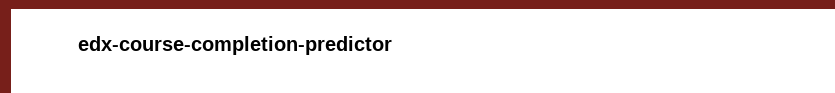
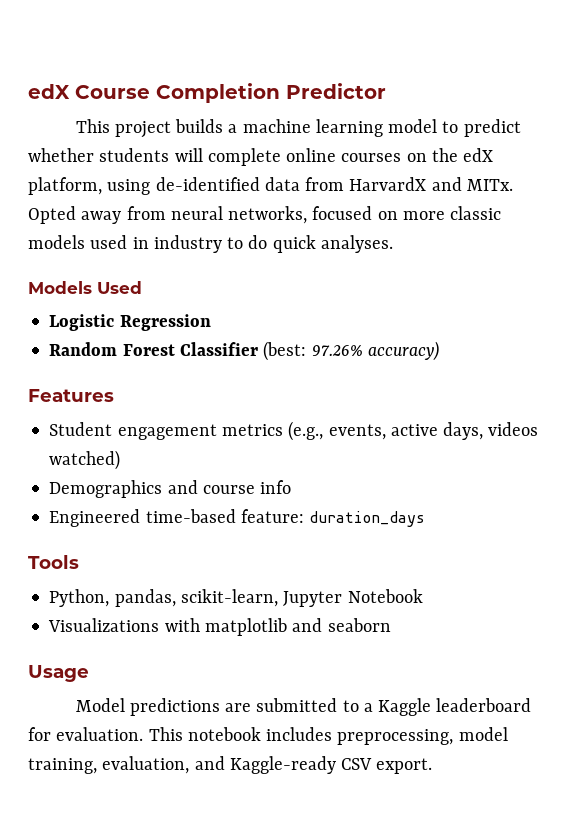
- edx-course-completion-predictor
+ edX Course Completion Predictor
+ This project builds a machine learning model to predict whether students will complete online courses on the edX platform, using de-identified data from HarvardX and MITx. Opted away from neural networks, focused on more classic models used in industry to do quick analyses.
+ Models Used
+ Logistic Regression
+ Random Forest Classifier (best: 97.26% accuracy)
+ Features
+ Student engagement metrics (e.g., events, active days, videos watched)
+ Demographics and course info
+ Engineered time-based feature: duration_days
+ Tools
+ Python, pandas, scikit-learn, Jupyter Notebook
+ Visualizations with matplotlib and seaborn
+ Usage
+ Model predictions are submitted to a Kaggle leaderboard for evaluation. This notebook includes preprocessing, model training, evaluation, and Kaggle-ready CSV export.

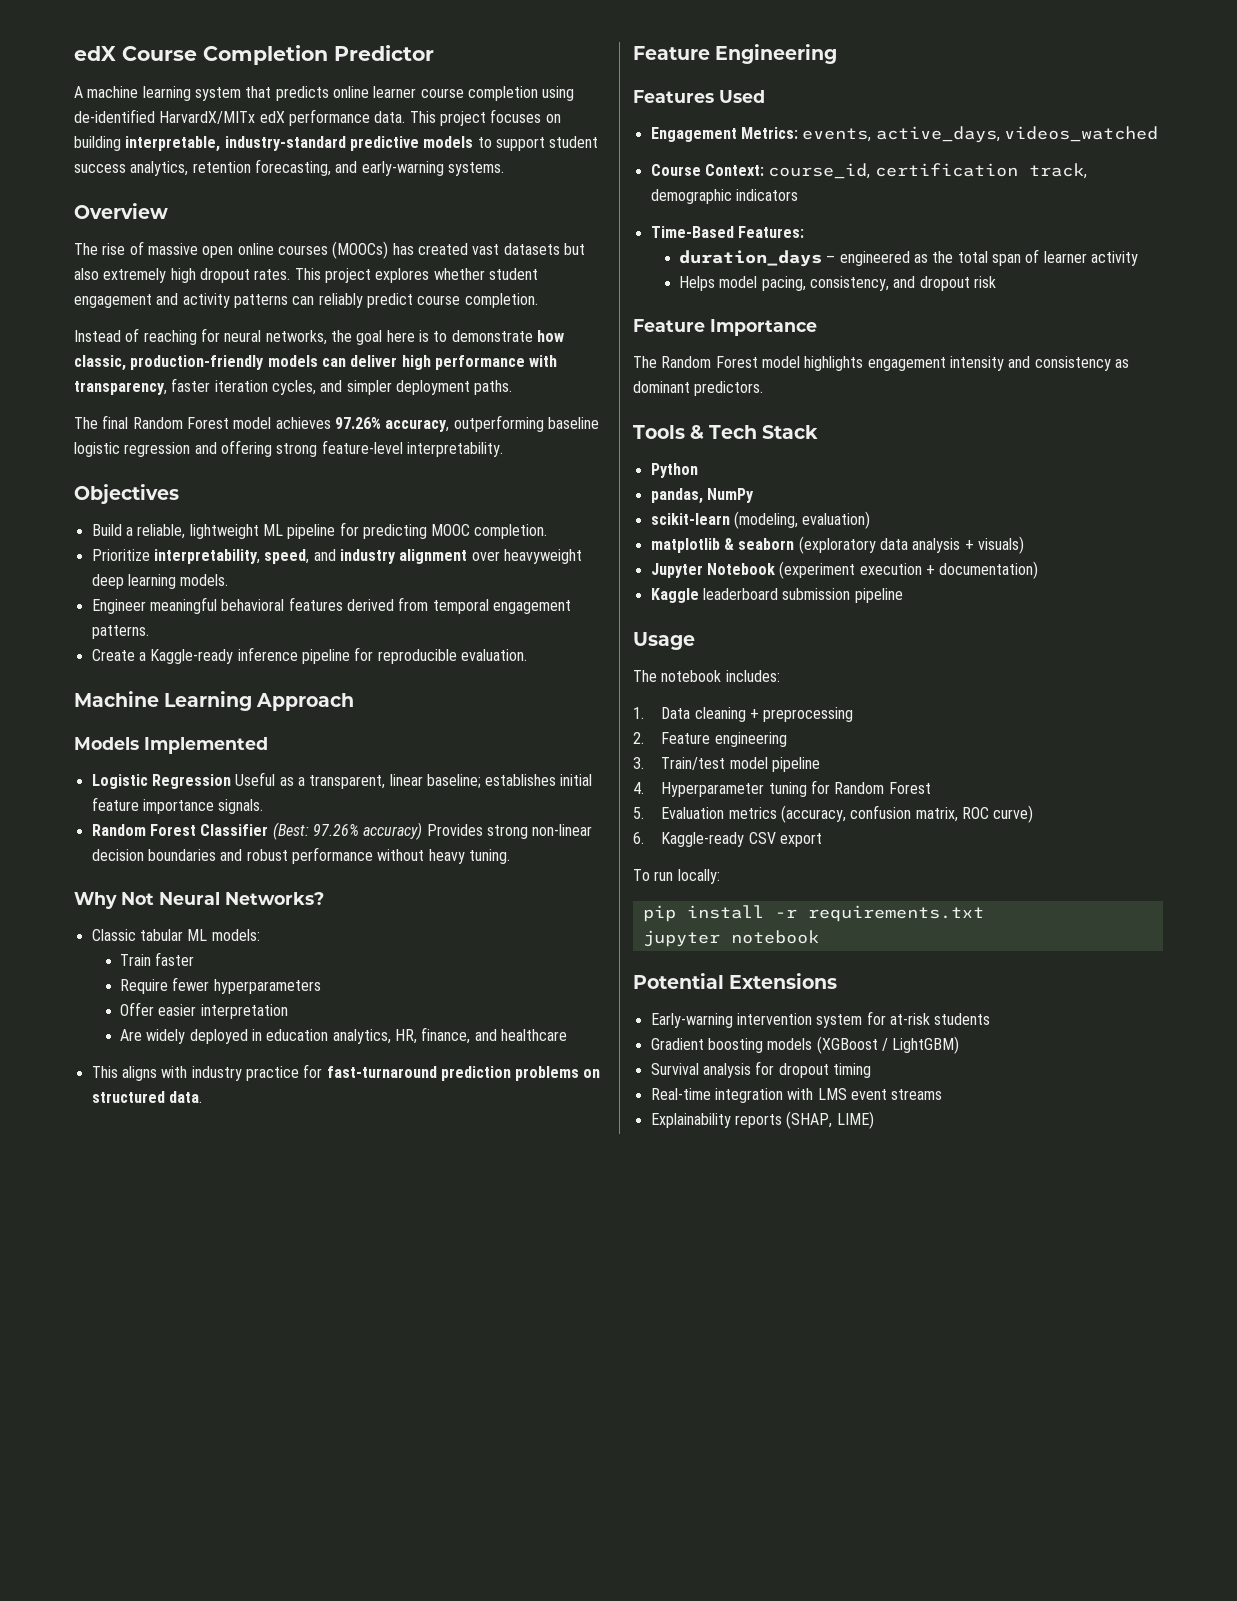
- This project builds a machine learning model to predict whether students will complete online courses on the edX platform, using de-identified data from HarvardX and MITx. Opted away from neural networks, focused on more classic models used in industry to do quick analyses.
+ A machine learning system that predicts online learner course completion using de-identified HarvardX/MITx edX performance data. This project focuses on building interpretable, industry-standard predictive models to support student success analytics, retention forecasting, and early-warning systems.
+ Overview
+ The rise of massive open online courses (MOOCs) has created vast datasets but also extremely high dropout rates. This project explores whether student engagement and activity patterns can reliably predict course completion.
+ Instead of reaching for neural networks, the goal here is to demonstrate how classic, production-friendly models can deliver high performance with transparency, faster iteration cycles, and simpler deployment paths.
+ The final Random Forest model achieves 97.26% accuracy, outperforming baseline logistic regression and offering strong feature-level interpretability.
+ Objectives
+ Build a reliable, lightweight ML pipeline for predicting MOOC completion.
+ Prioritize interpretability, speed, and industry alignment over heavyweight deep learning models.
+ Engineer meaningful behavioral features derived from temporal engagement patterns.
+ Create a Kaggle-ready inference pipeline for reproducible evaluation.
+ Machine Learning Approach
- Models Used
+ Models Implemented
- Logistic Regression
+ Logistic Regression Useful as a transparent, linear baseline; establishes initial feature importance signals.
- Random Forest Classifier (best: 97.26% accuracy)
- Features
- Student engagement metrics (e.g., events, active days, videos watched)
- Demographics and course info
- Engineered time-based feature: duration_days
- Tools
- Python, pandas, scikit-learn, Jupyter Notebook
- Visualizations with matplotlib and seaborn
+ Random Forest Classifier (Best: 97.26% accuracy) Provides strong non-linear decision boundaries and robust performance without heavy tuning.
+ Why Not Neural Networks?
+ Classic tabular ML models:
+ Train faster
+ Require fewer hyperparameters
+ Offer easier interpretation
+ Are widely deployed in education analytics, HR, finance, and healthcare
+ This aligns with industry practice for fast-turnaround prediction problems on structured data.
+ Feature Engineering
+ Features Used
+ Engagement Metrics: events, active_days, videos_watched
+ Course Context: course_id, certification track, demographic indicators
+ Time-Based Features:
+ duration_days – engineered as the total span of learner activity
+ Helps model pacing, consistency, and dropout risk
+ Feature Importance
+ The Random Forest model highlights engagement intensity and consistency as dominant predictors.
+ Tools & Tech Stack
+ Python
+ pandas, NumPy
+ scikit-learn (modeling, evaluation)
+ matplotlib & seaborn (exploratory data analysis + visuals)
+ Jupyter Notebook (experiment execution + documentation)
+ Kaggle leaderboard submission pipeline
  Usage
- Model predictions are submitted to a Kaggle leaderboard for evaluation. This notebook includes preprocessing, model training, evaluation, and Kaggle-ready CSV export.
+ The notebook includes:
+ 1. Data cleaning + preprocessing
+ 2. Feature engineering
+ 3. Train/test model pipeline
+ 4. Hyperparameter tuning for Random Forest
+ 5. Evaluation metrics (accuracy, confusion matrix, ROC curve)
+ 6. Kaggle-ready CSV export
+ To run locally:
+ pip install -r requirements.txt
+ jupyter notebook
+ Potential Extensions
+ Early-warning intervention system for at-risk students
+ Gradient boosting models (XGBoost / LightGBM)
+ Survival analysis for dropout timing
+ Real-time integration with LMS event streams
+ Explainability reports (SHAP, LIME)

